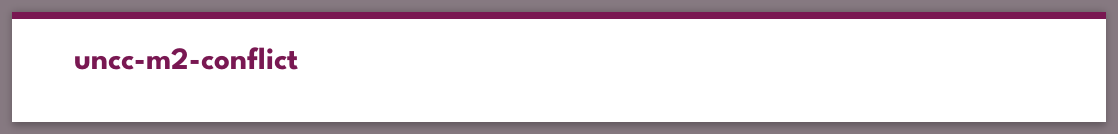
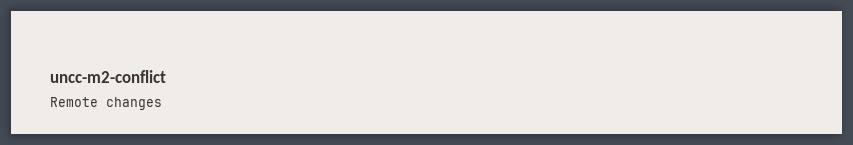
+ Remote changes

